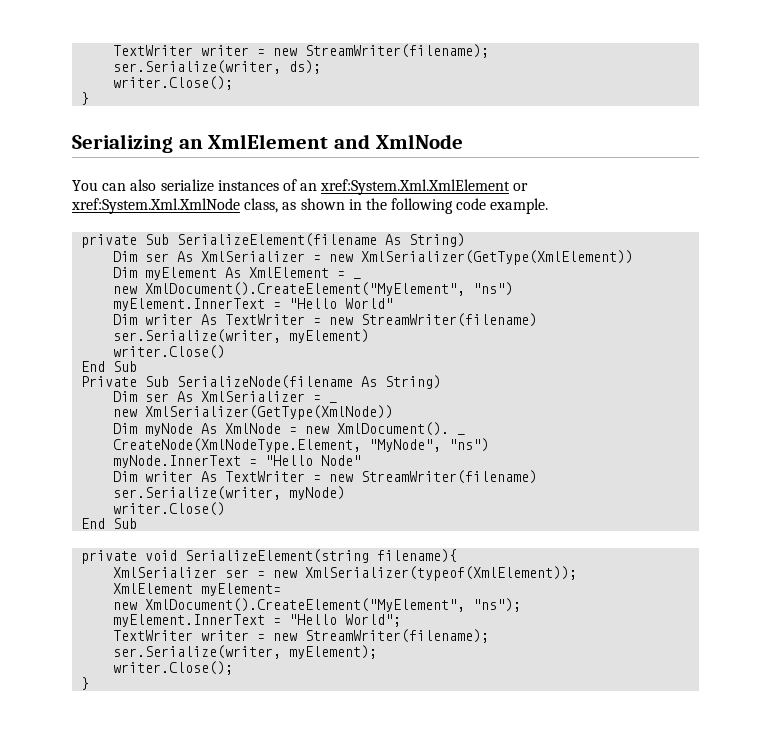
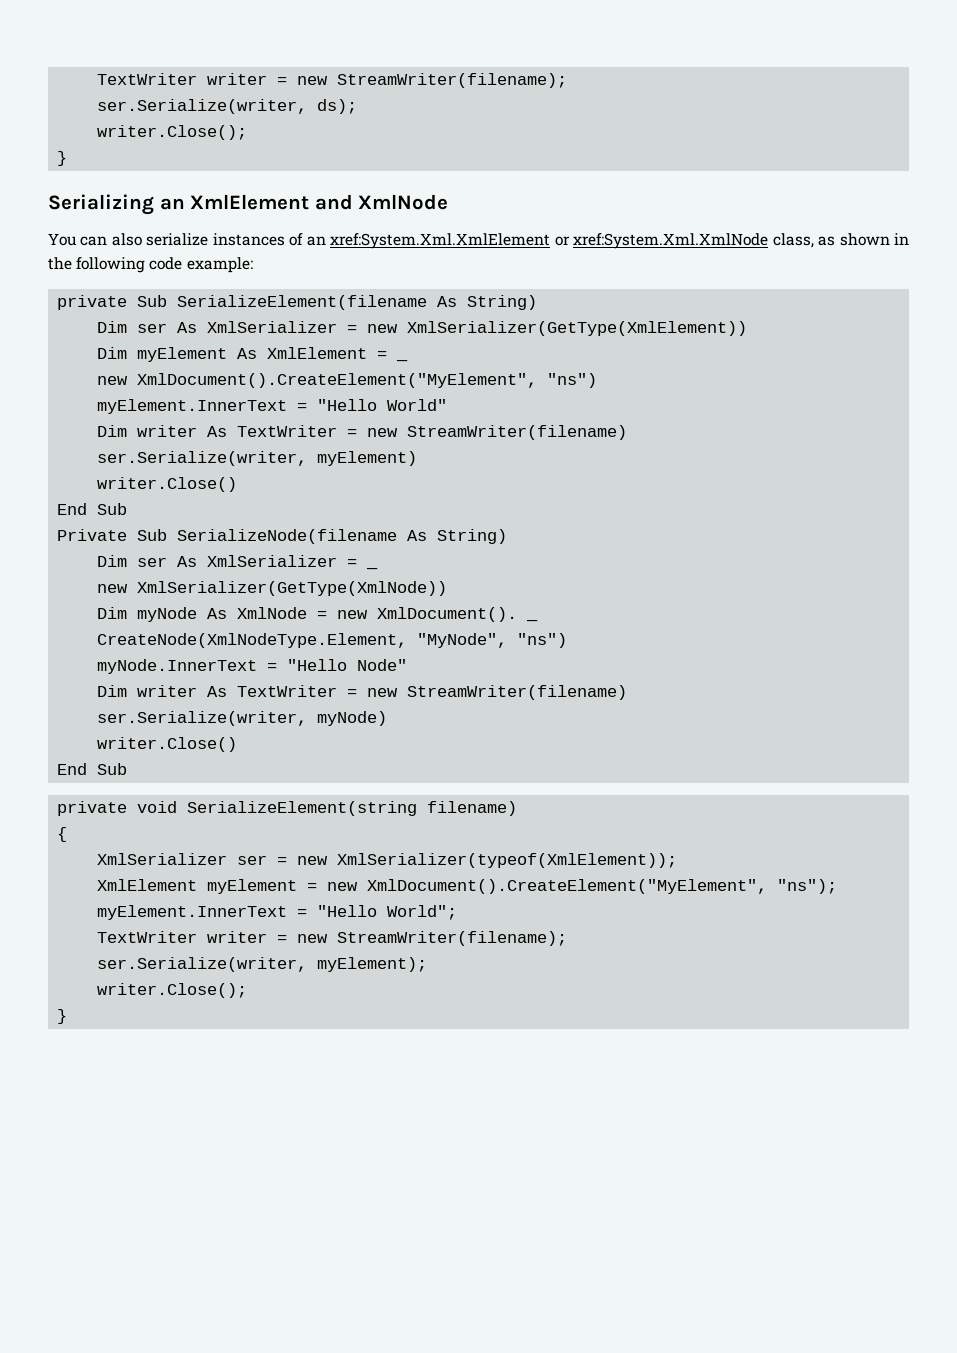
- You can also serialize instances of an xref:System.Xml.XmlElement or xref:System.Xml.XmlNode class, as shown in the following code example.
+ You can also serialize instances of an xref:System.Xml.XmlElement or xref:System.Xml.XmlNode class, as shown in the following code example:
- private void SerializeElement(string filename){
+ private void SerializeElement(string filename)
+ {
- XmlElement myElement=
- new XmlDocument().CreateElement("MyElement", "ns");
+ XmlElement myElement = new XmlDocument().CreateElement("MyElement", "ns");

